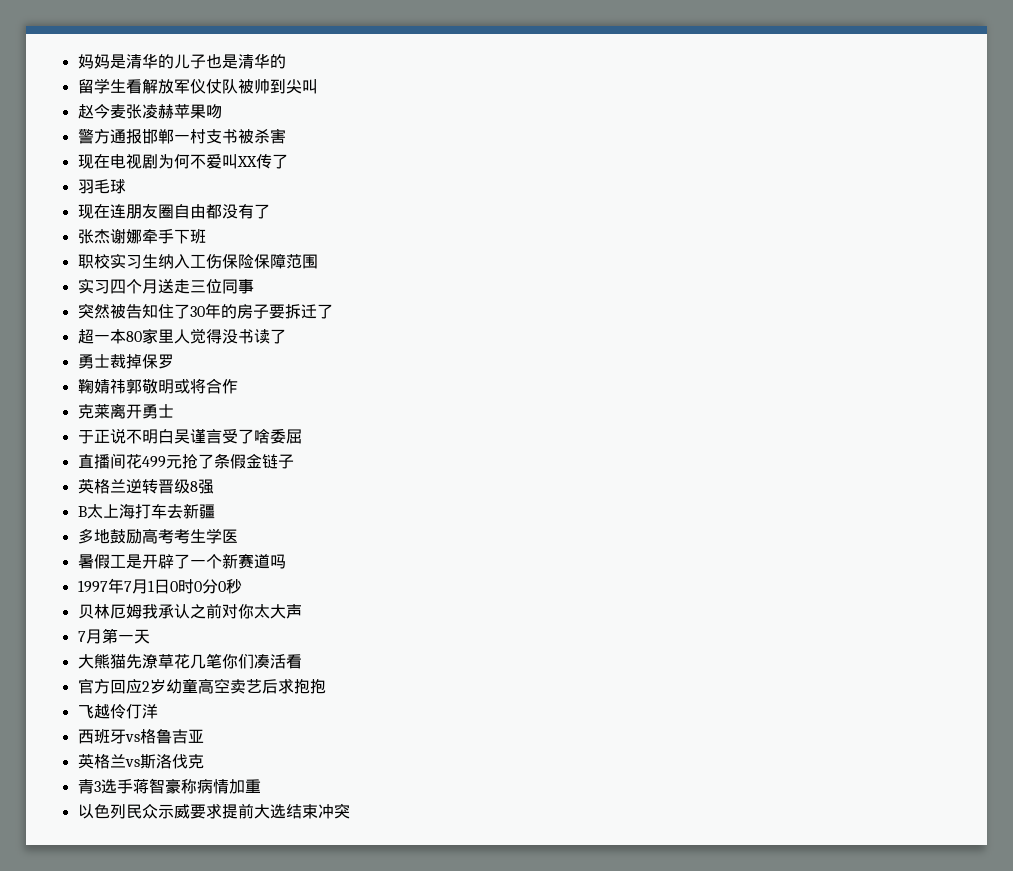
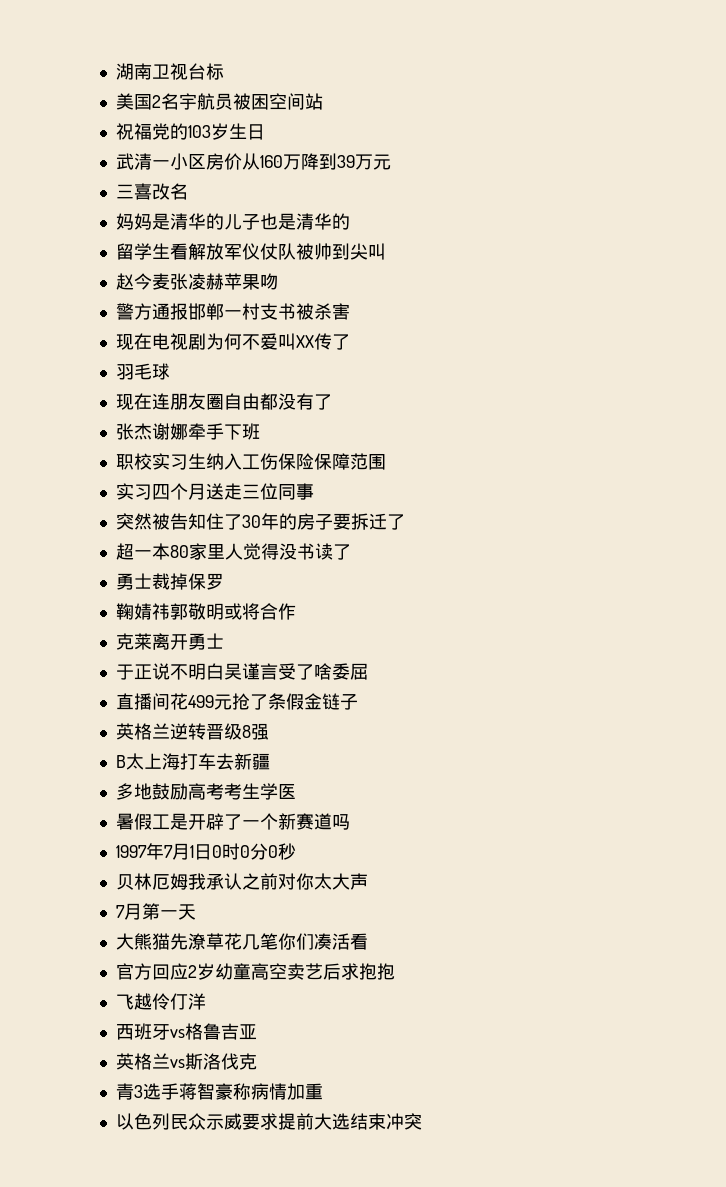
+ 湖南卫视台标
+ 美国2名宇航员被困空间站
+ 祝福党的103岁生日
+ 武清一小区房价从160万降到39万元
+ 三喜改名

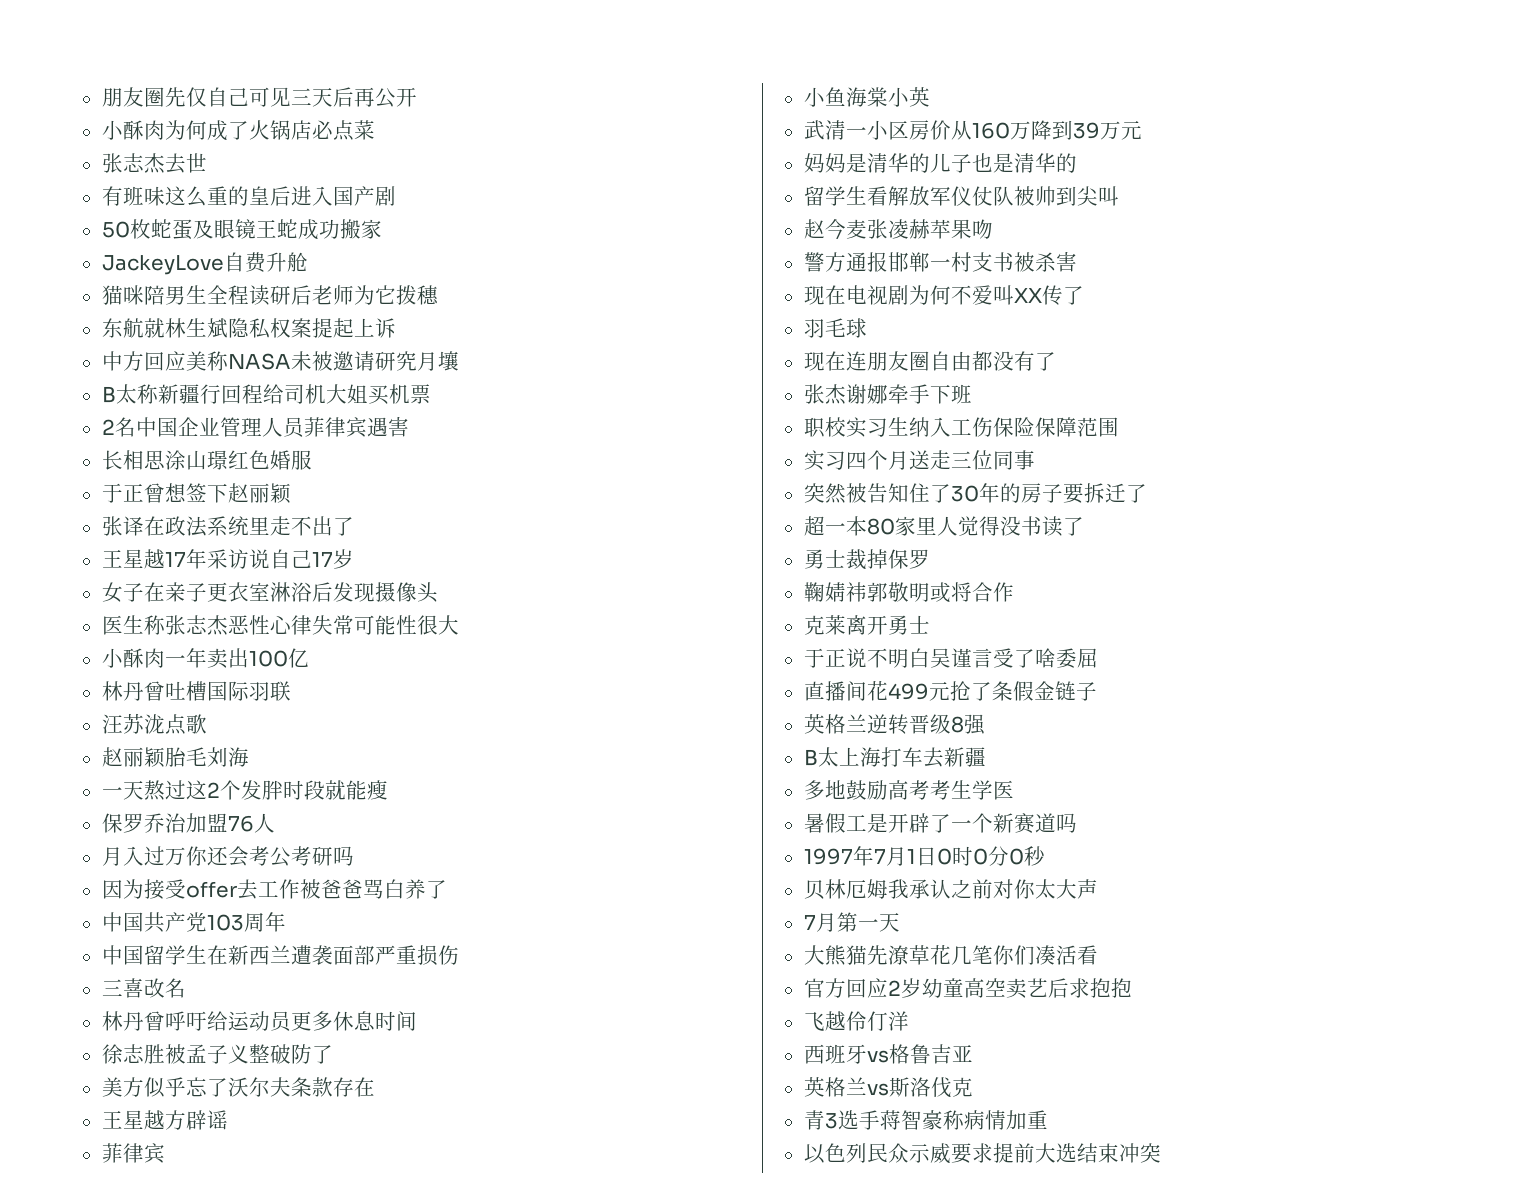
- 湖南卫视台标
- 美国2名宇航员被困空间站
- 祝福党的103岁生日
+ 朋友圈先仅自己可见三天后再公开
+ 小酥肉为何成了火锅店必点菜
+ 张志杰去世
+ 有班味这么重的皇后进入国产剧
+ 50枚蛇蛋及眼镜王蛇成功搬家
+ JackeyLove自费升舱
+ 猫咪陪男生全程读研后老师为它拨穗
+ 东航就林生斌隐私权案提起上诉
+ 中方回应美称NASA未被邀请研究月壤
+ B太称新疆行回程给司机大姐买机票
+ 2名中国企业管理人员菲律宾遇害
+ 长相思涂山璟红色婚服
+ 于正曾想签下赵丽颖
+ 张译在政法系统里走不出了
+ 王星越17年采访说自己17岁
+ 女子在亲子更衣室淋浴后发现摄像头
+ 医生称张志杰恶性心律失常可能性很大
+ 小酥肉一年卖出100亿
+ 林丹曾吐槽国际羽联
+ 汪苏泷点歌
+ 赵丽颖胎毛刘海
+ 一天熬过这2个发胖时段就能瘦
+ 保罗乔治加盟76人
+ 月入过万你还会考公考研吗
+ 因为接受offer去工作被爸爸骂白养了
+ 中国共产党103周年
+ 中国留学生在新西兰遭袭面部严重损伤
+ 三喜改名
+ 林丹曾呼吁给运动员更多休息时间
+ 徐志胜被孟子义整破防了
+ 美方似乎忘了沃尔夫条款存在
+ 王星越方辟谣
+ 菲律宾
+ 小鱼海棠小英
- 三喜改名

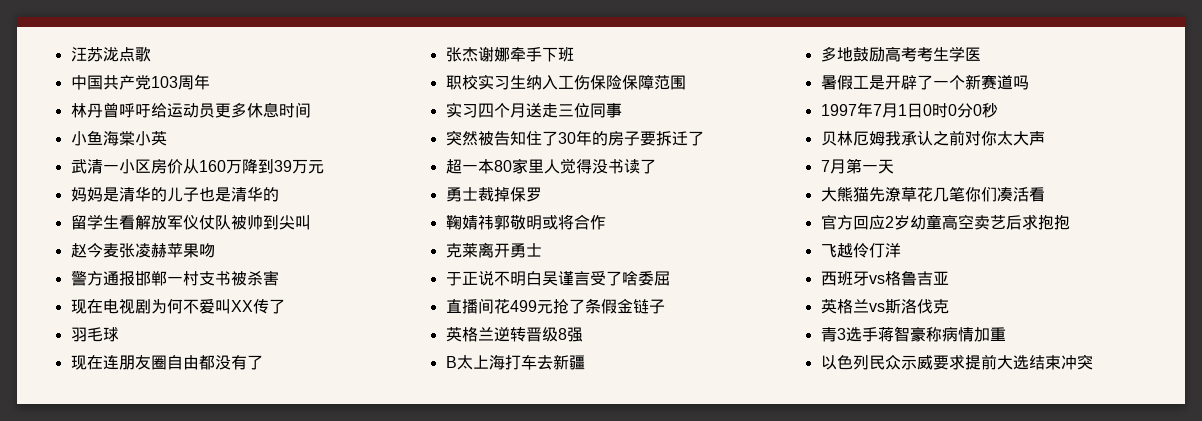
- 朋友圈先仅自己可见三天后再公开
- 小酥肉为何成了火锅店必点菜
- 张志杰去世
- 有班味这么重的皇后进入国产剧
- 50枚蛇蛋及眼镜王蛇成功搬家
- JackeyLove自费升舱
- 猫咪陪男生全程读研后老师为它拨穗
- 东航就林生斌隐私权案提起上诉
- 中方回应美称NASA未被邀请研究月壤
- B太称新疆行回程给司机大姐买机票
- 2名中国企业管理人员菲律宾遇害
- 长相思涂山璟红色婚服
- 于正曾想签下赵丽颖
- 张译在政法系统里走不出了
- 王星越17年采访说自己17岁
- 女子在亲子更衣室淋浴后发现摄像头
- 医生称张志杰恶性心律失常可能性很大
- 小酥肉一年卖出100亿
- 林丹曾吐槽国际羽联
  汪苏泷点歌
- 赵丽颖胎毛刘海
- 一天熬过这2个发胖时段就能瘦
- 保罗乔治加盟76人
- 月入过万你还会考公考研吗
- 因为接受offer去工作被爸爸骂白养了
- 中国留学生在新西兰遭袭面部严重损伤
- 三喜改名
- 徐志胜被孟子义整破防了
- 美方似乎忘了沃尔夫条款存在
- 王星越方辟谣
- 菲律宾

